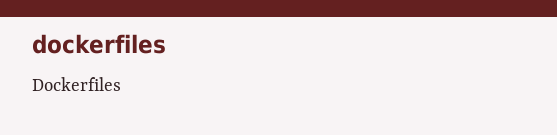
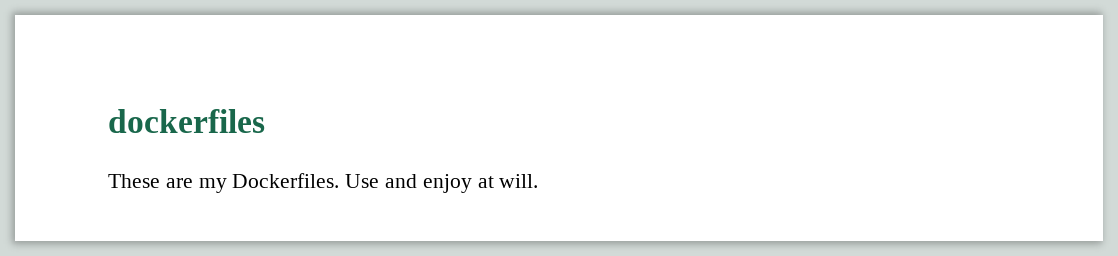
- Dockerfiles
+ These are my Dockerfiles. Use and enjoy at will.

